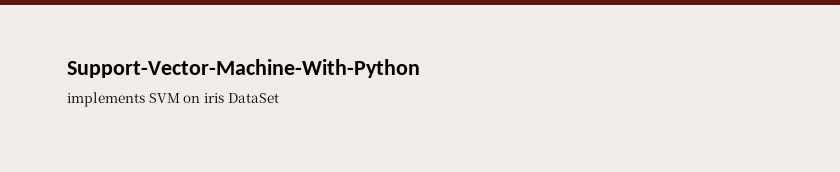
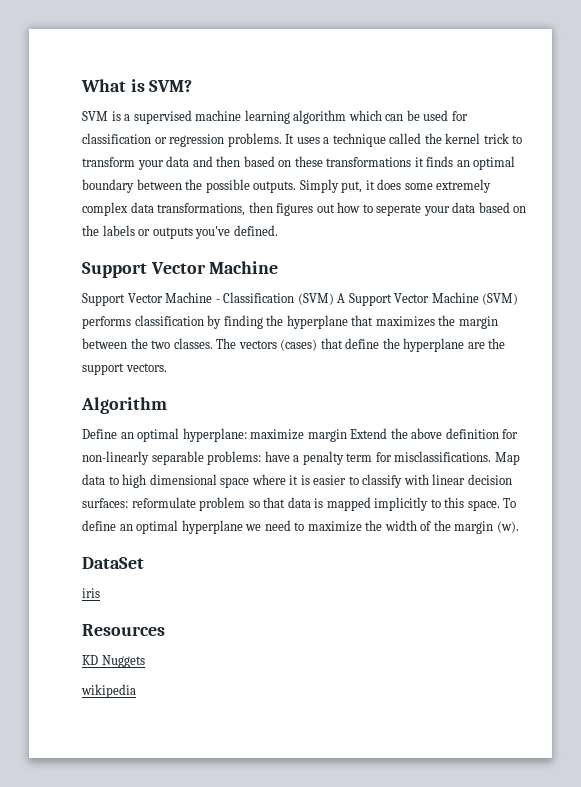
- Support-Vector-Machine-With-Python
- implements SVM on iris DataSet
+ What is SVM?
+ SVM is a supervised machine learning algorithm which can be used for classification or regression problems. It uses a technique called the kernel trick to transform your data and then based on these transformations it finds an optimal boundary between the possible outputs. Simply put, it does some extremely complex data transformations, then figures out how to seperate your data based on the labels or outputs you've defined.
+ Support Vector Machine
+ Support Vector Machine - Classification (SVM) A Support Vector Machine (SVM) performs classification by finding the hyperplane that maximizes the margin between the two classes. The vectors (cases) that define the hyperplane are the support vectors.
+ Algorithm
+ Define an optimal hyperplane: maximize margin Extend the above definition for non-linearly separable problems: have a penalty term for misclassifications. Map data to high dimensional space where it is easier to classify with linear decision surfaces: reformulate problem so that data is mapped implicitly to this space. To define an optimal hyperplane we need to maximize the width of the margin (w).
+ DataSet
+ iris
+ Resources
+ KD Nuggets
+ wikipedia

